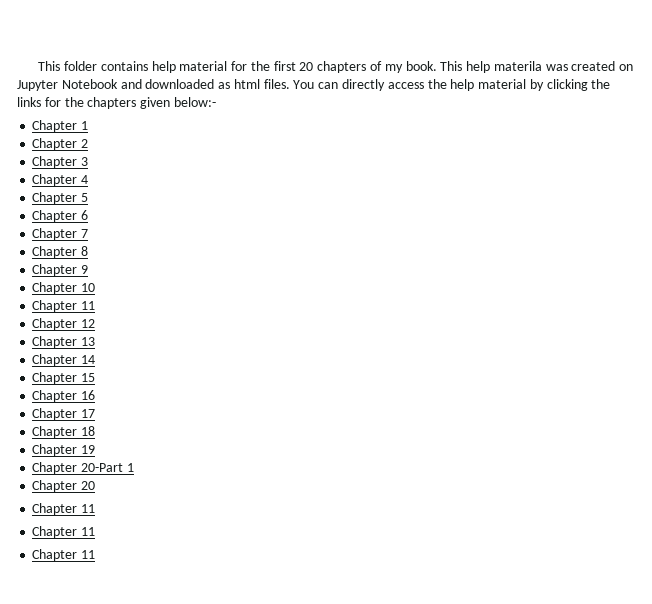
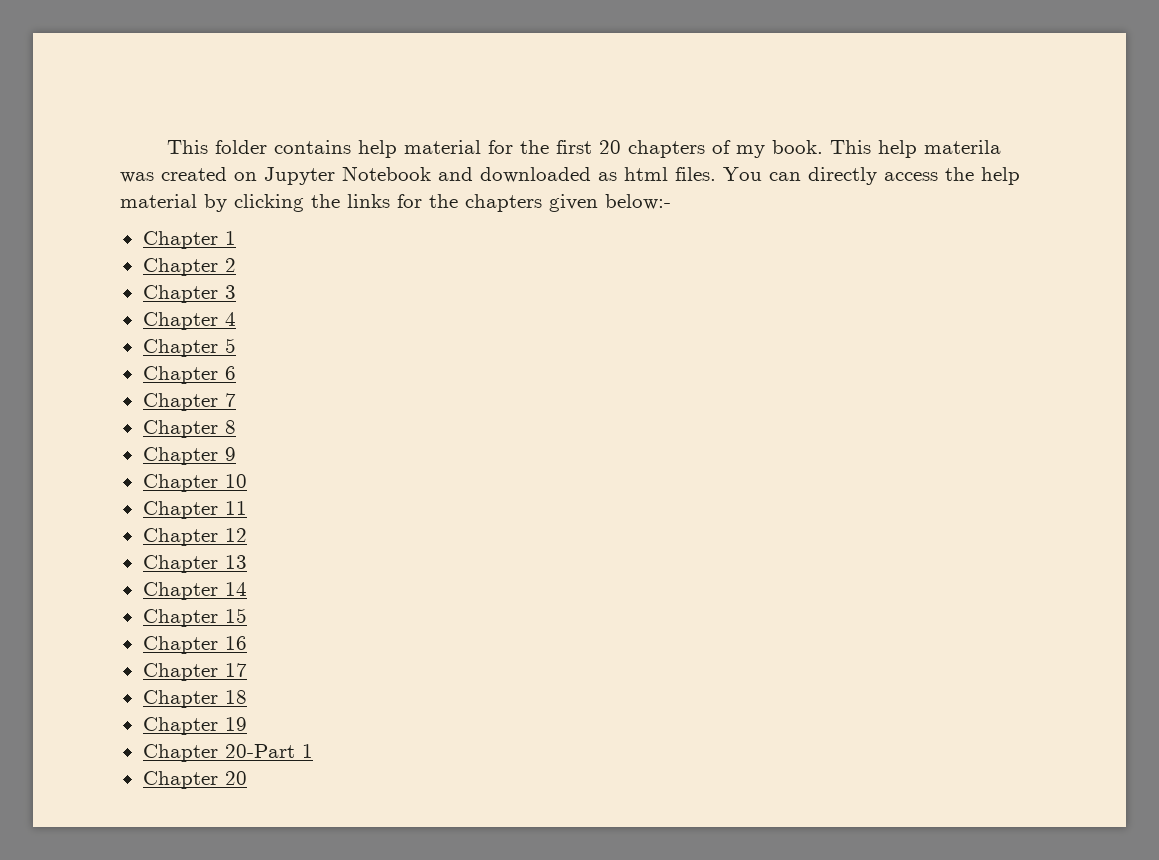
  Chapter 20
- Chapter 11
- Chapter 11
- Chapter 11

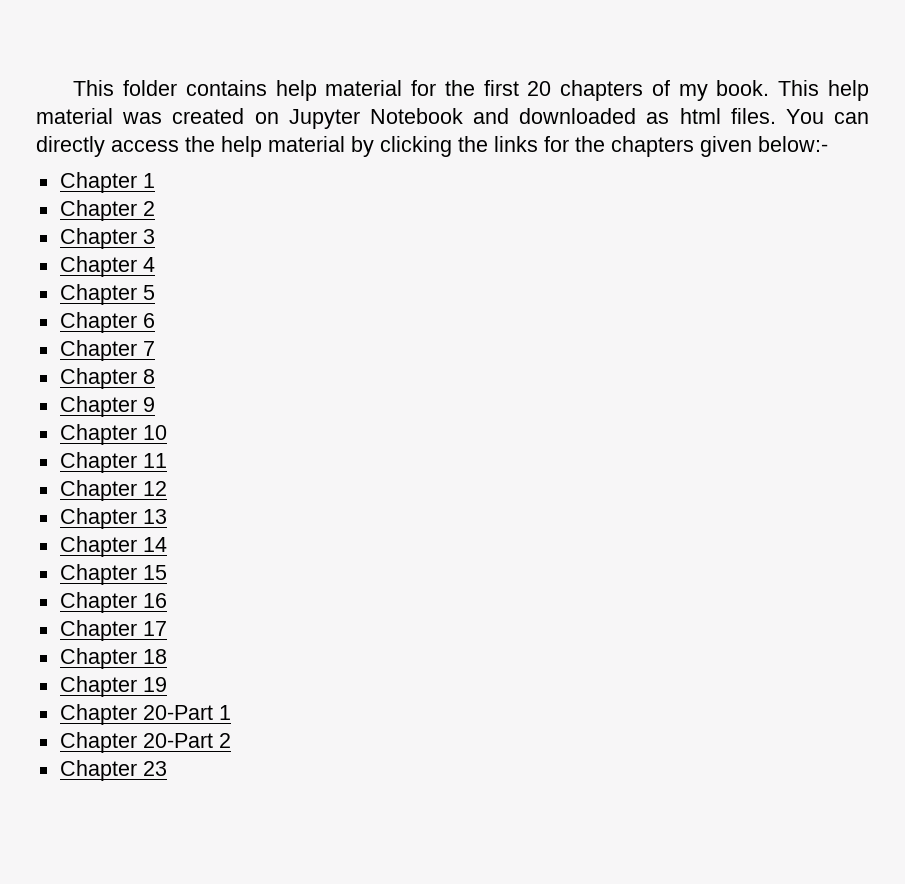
- This help materila was created on Jupyter Notebook and downloaded as html files.
+ This help material was created on Jupyter Notebook and downloaded as html files.
- Chapter 20
+ Chapter 20-Part 2
+ Chapter 23

